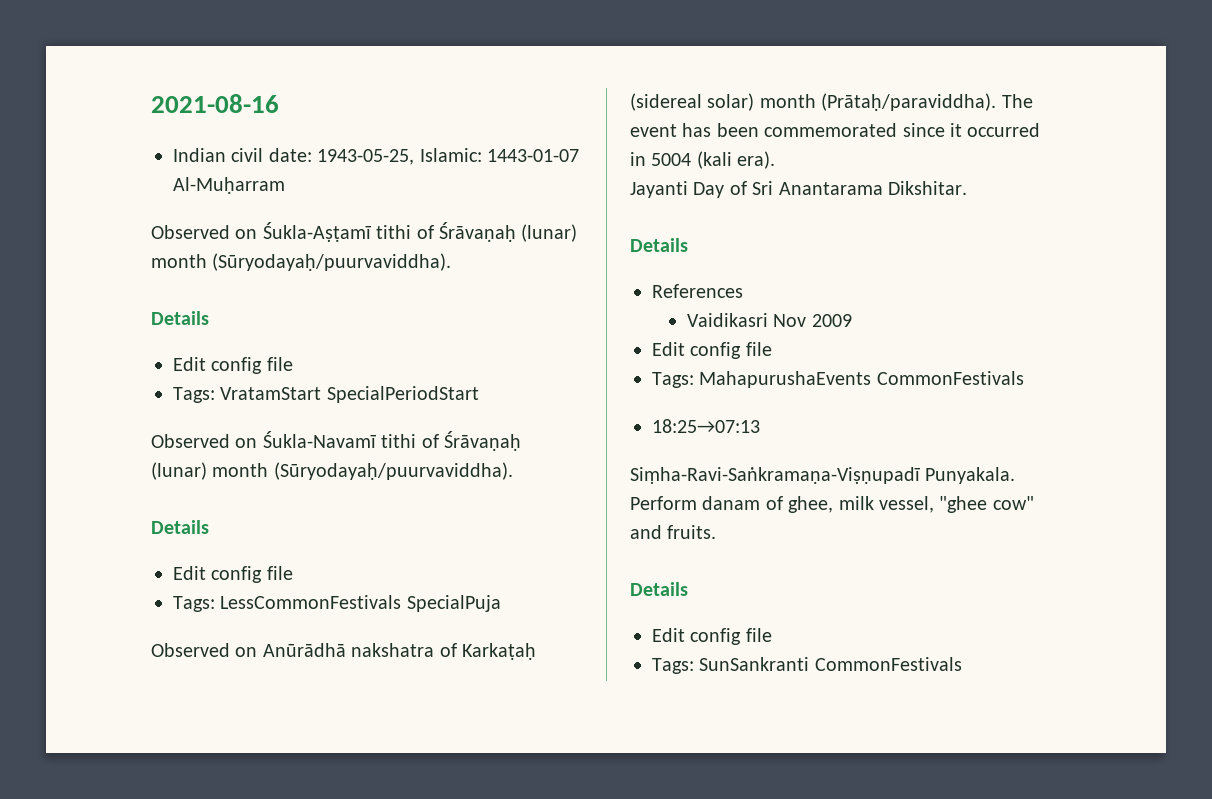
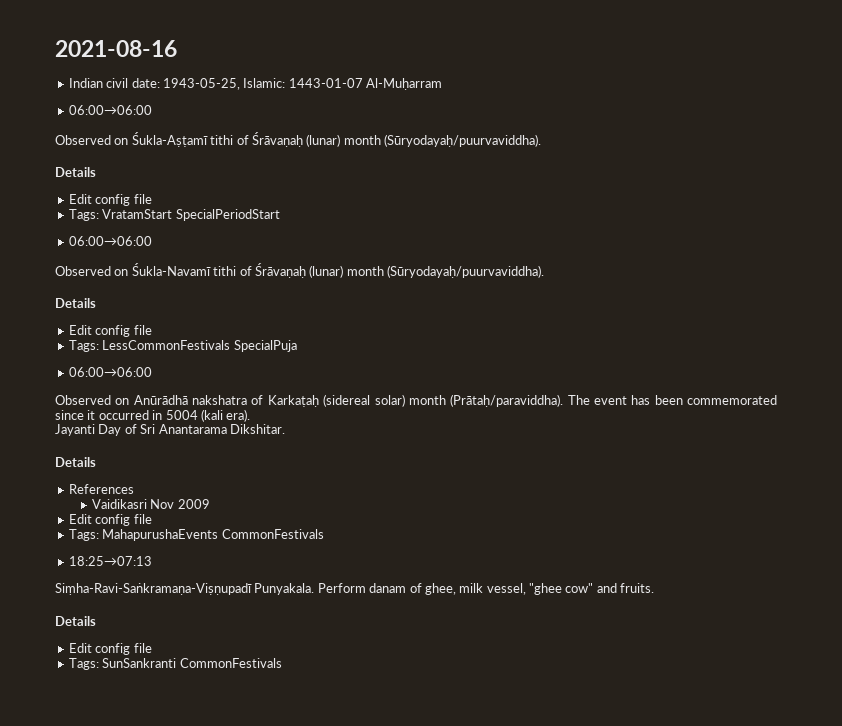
  Indian civil date: 1943-05-25, Islamic: 1443-01-07 Al-Muḥarram
+ 06:00→06:00
  Tags: VratamStart SpecialPeriodStart
+ 06:00→06:00
  Tags: LessCommonFestivals SpecialPuja
+ 06:00→06:00

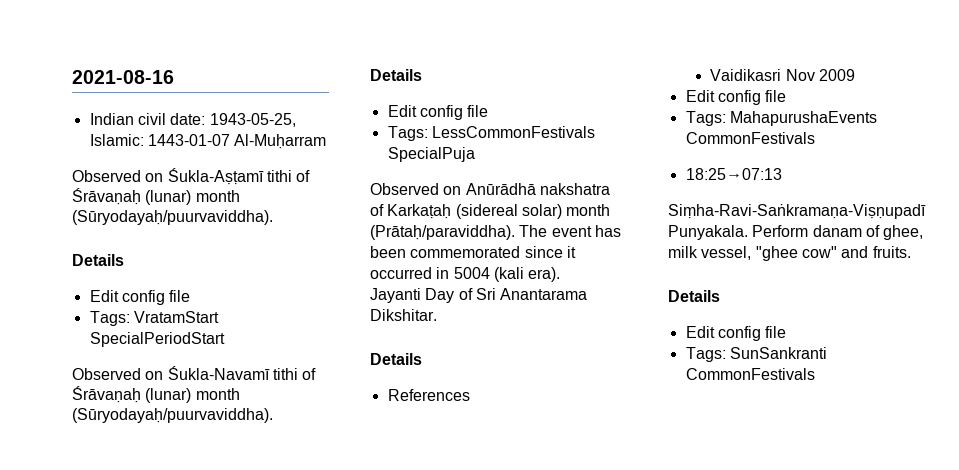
  Indian civil date: 1943-05-25, Islamic: 1443-01-07 Al-Muḥarram
- 06:00→06:00
  Tags: VratamStart SpecialPeriodStart
- 06:00→06:00
  Tags: LessCommonFestivals SpecialPuja
- 06:00→06:00

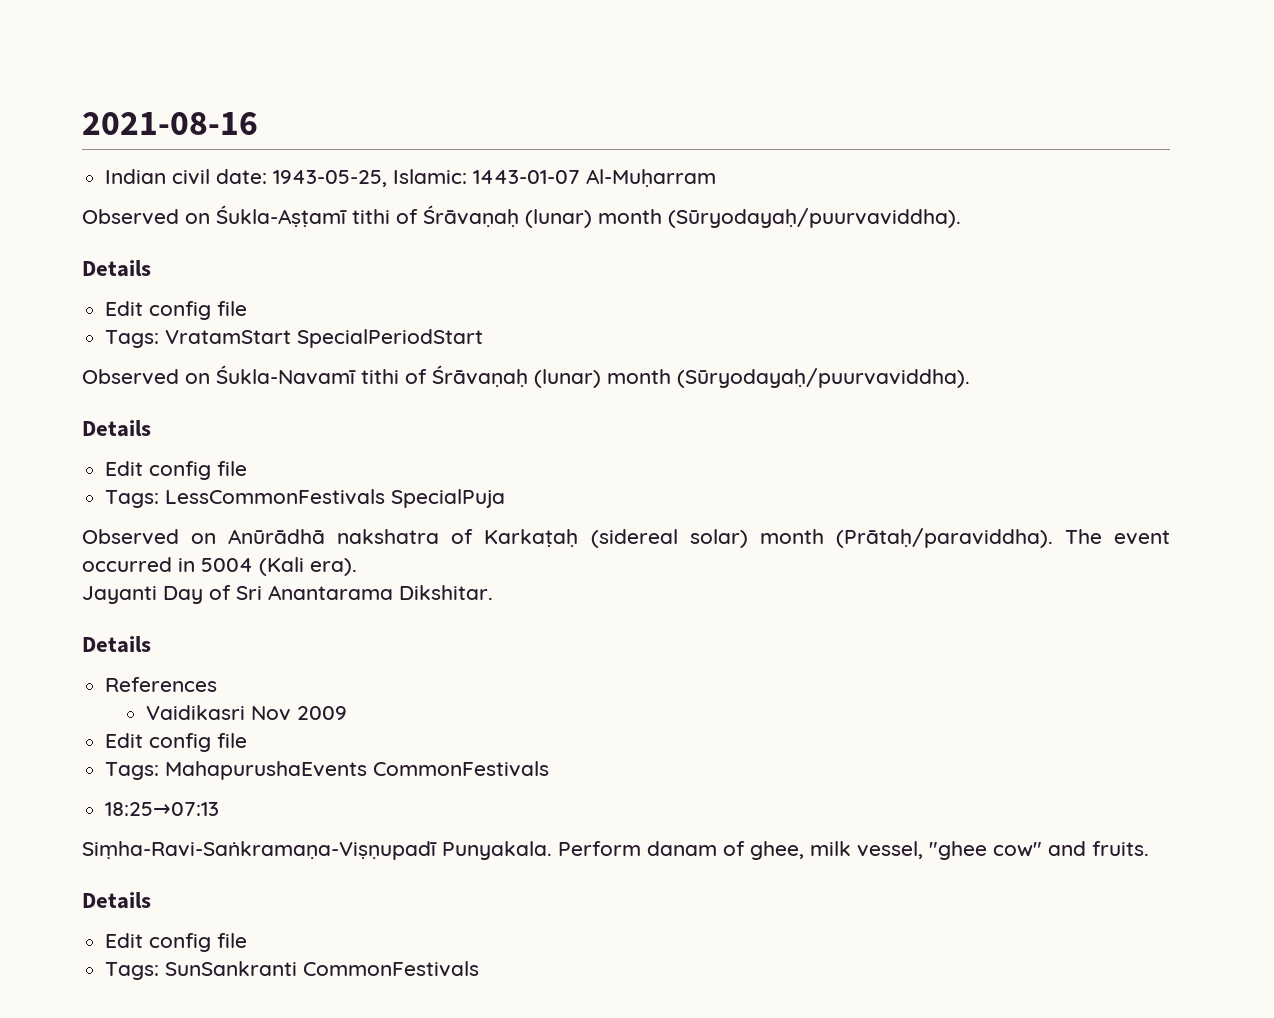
- The event has been commemorated since it occurred in 5004 (kali era).
+ The event occurred in 5004 (Kali era).

